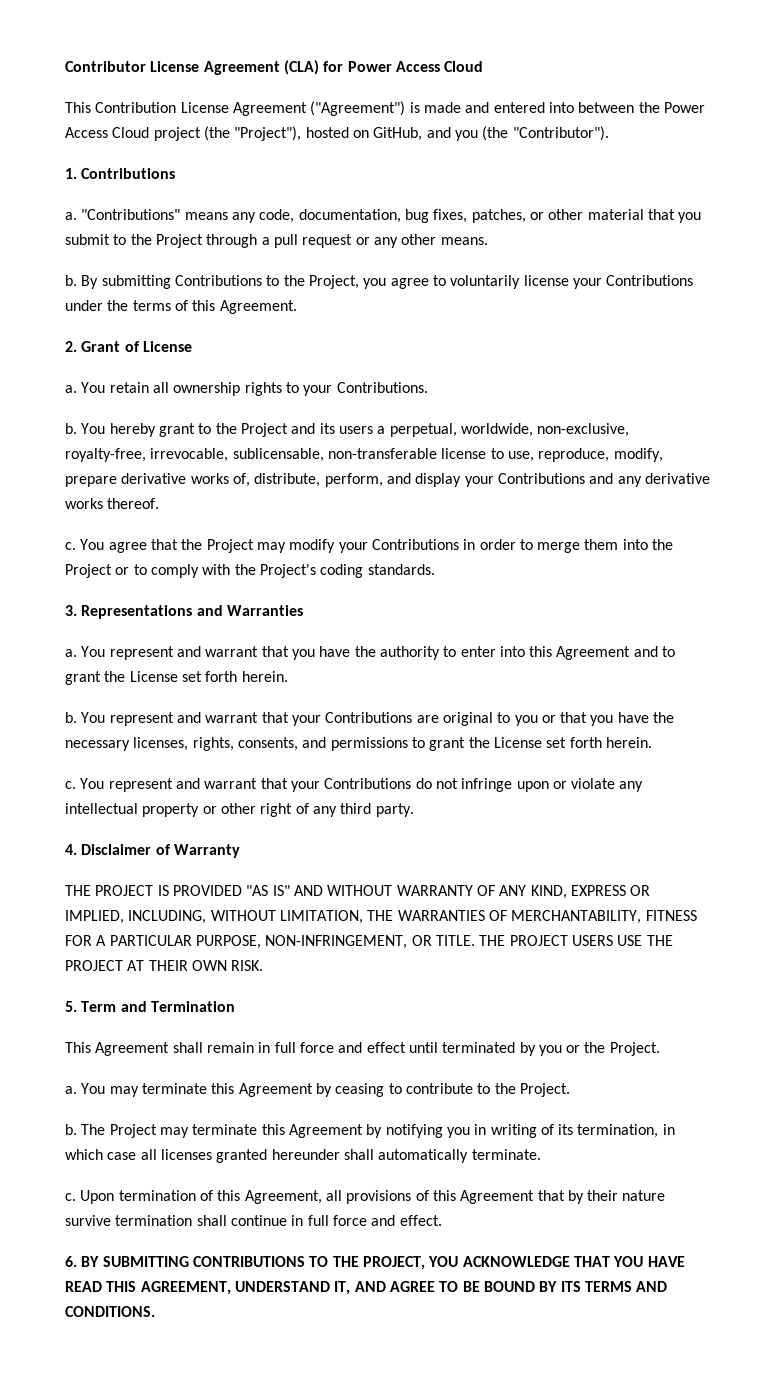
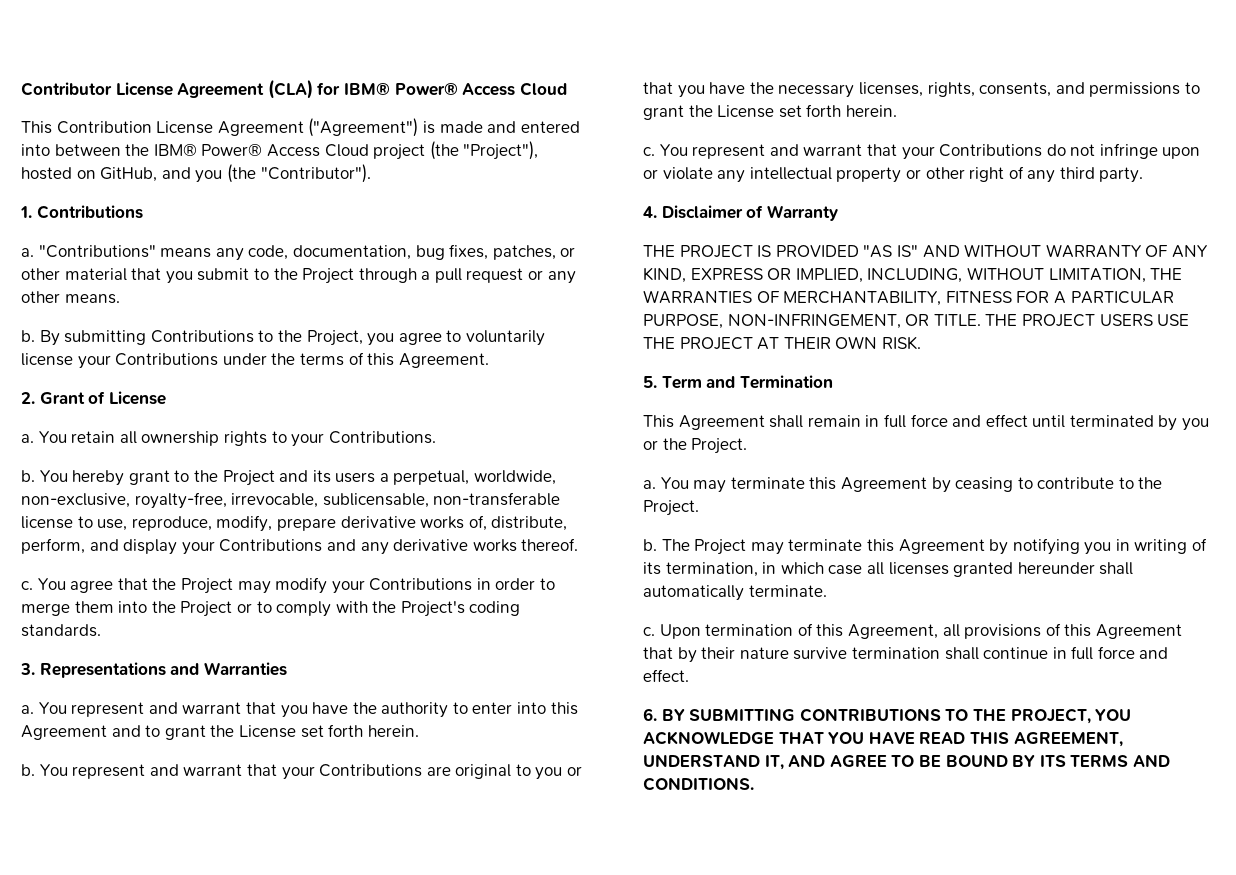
- Contributor License Agreement (CLA) for Power Access Cloud
+ Contributor License Agreement (CLA) for IBM® Power® Access Cloud
- This Contribution License Agreement ("Agreement") is made and entered into between the Power Access Cloud project (the "Project"), hosted on GitHub, and you (the "Contributor").
+ This Contribution License Agreement ("Agreement") is made and entered into between the IBM® Power® Access Cloud project (the "Project"), hosted on GitHub, and you (the "Contributor").

